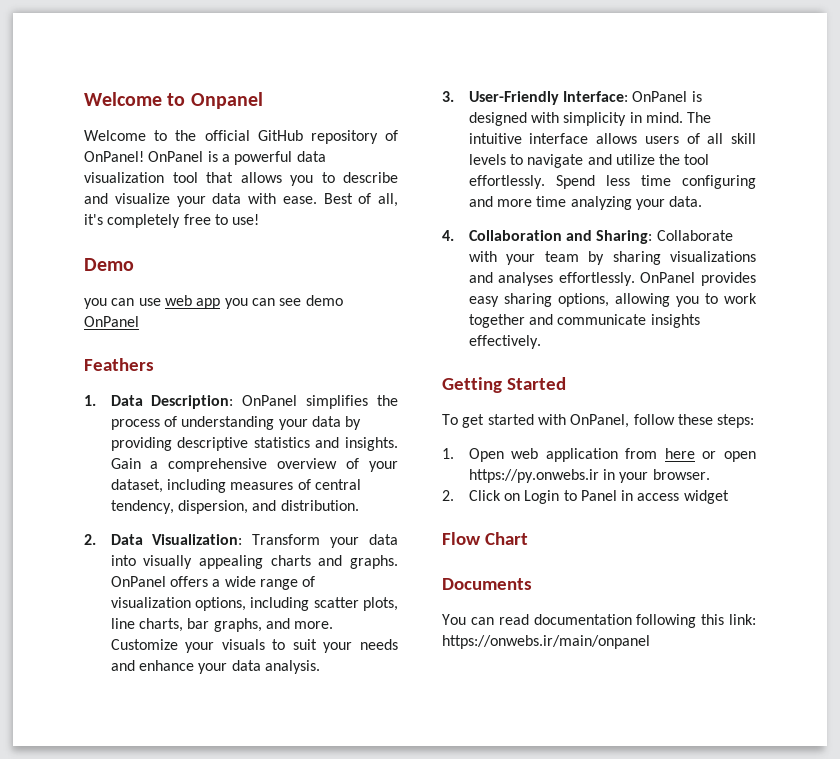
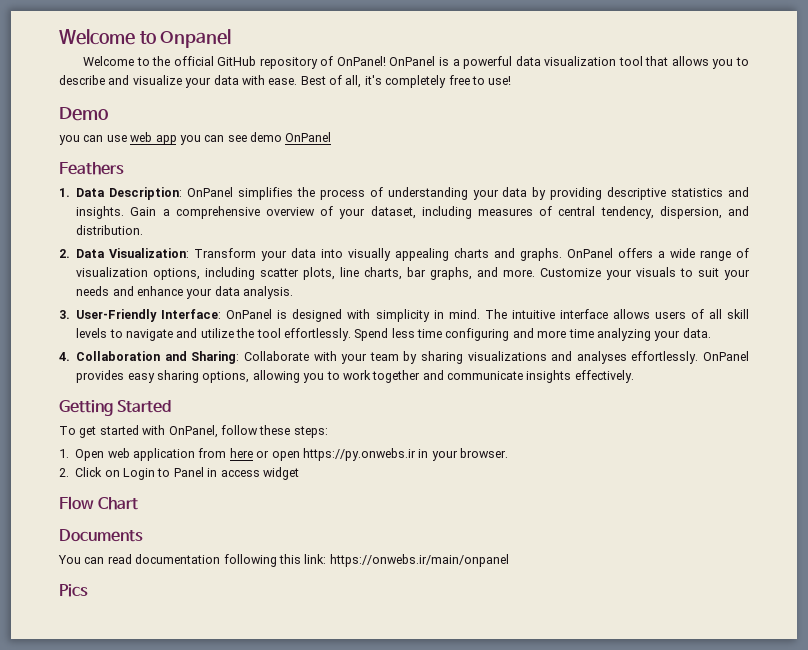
+ Pics

